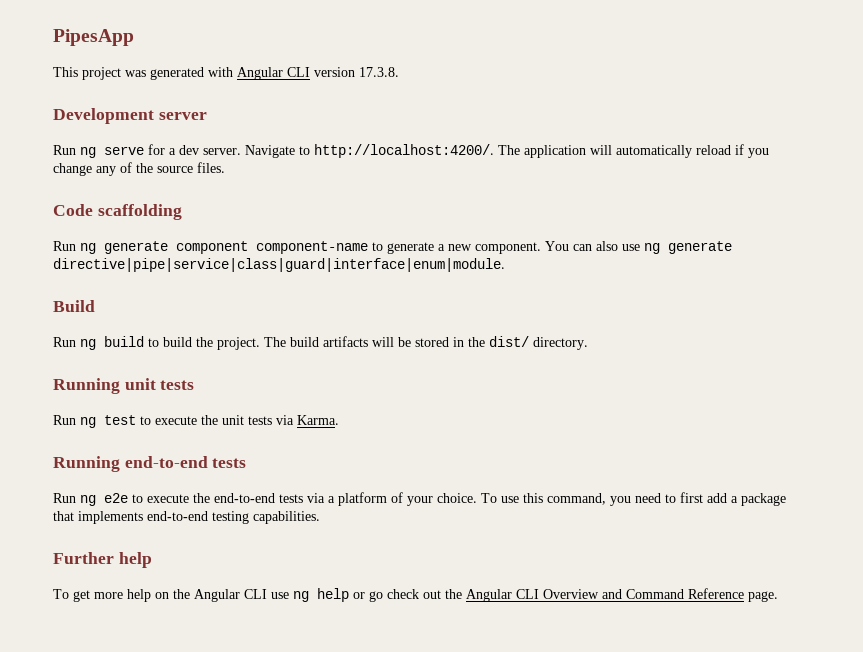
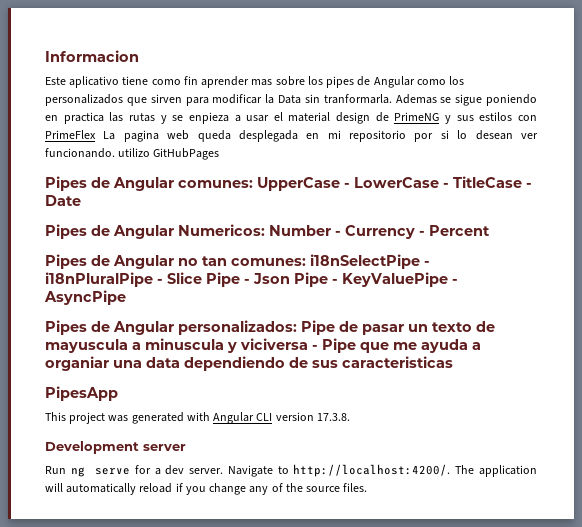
+ Informacion
+ Este aplicativo tiene como fin aprender mas sobre los pipes de Angular como los personalizados que sirven para modificar la Data sin tranformarla. Ademas se sigue poniendo en practica las rutas y se enpieza a usar el material design de PrimeNG y sus estilos con PrimeFlex La pagina web queda desplegada en mi repositorio por si lo desean ver funcionando. utilizo GitHubPages
+ Pipes de Angular comunes: UpperCase - LowerCase - TitleCase - Date
+ Pipes de Angular Numericos: Number - Currency - Percent
+ Pipes de Angular no tan comunes: i18nSelectPipe - i18nPluralPipe - Slice Pipe - Json Pipe - KeyValuePipe - AsyncPipe
+ Pipes de Angular personalizados: Pipe de pasar un texto de mayuscula a minuscula y viciversa - Pipe que me ayuda a organiar una data dependiendo de sus caracteristicas
- Code scaffolding
- Run ng generate component component-name to generate a new component. You can also use ng generate directive|pipe|service|class|guard|interface|enum|module.
- Build
- Run ng build to build the project. The build artifacts will be stored in the dist/ directory.
- Running unit tests
- Run ng test to execute the unit tests via Karma.
- Running end-to-end tests
- Run ng e2e to execute the end-to-end tests via a platform of your choice. To use this command, you need to first add a package that implements end-to-end testing capabilities.
- Further help
- To get more help on the Angular CLI use ng help or go check out the Angular CLI Overview and Command Reference page.

